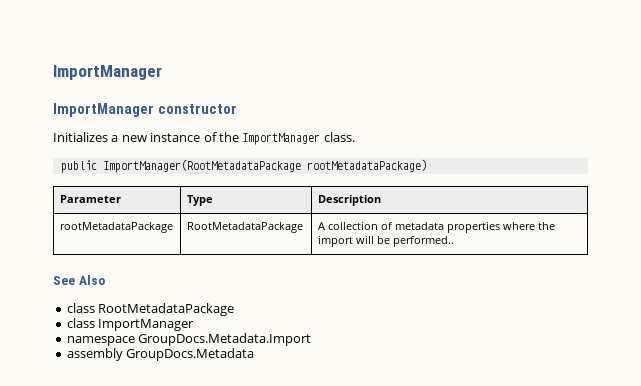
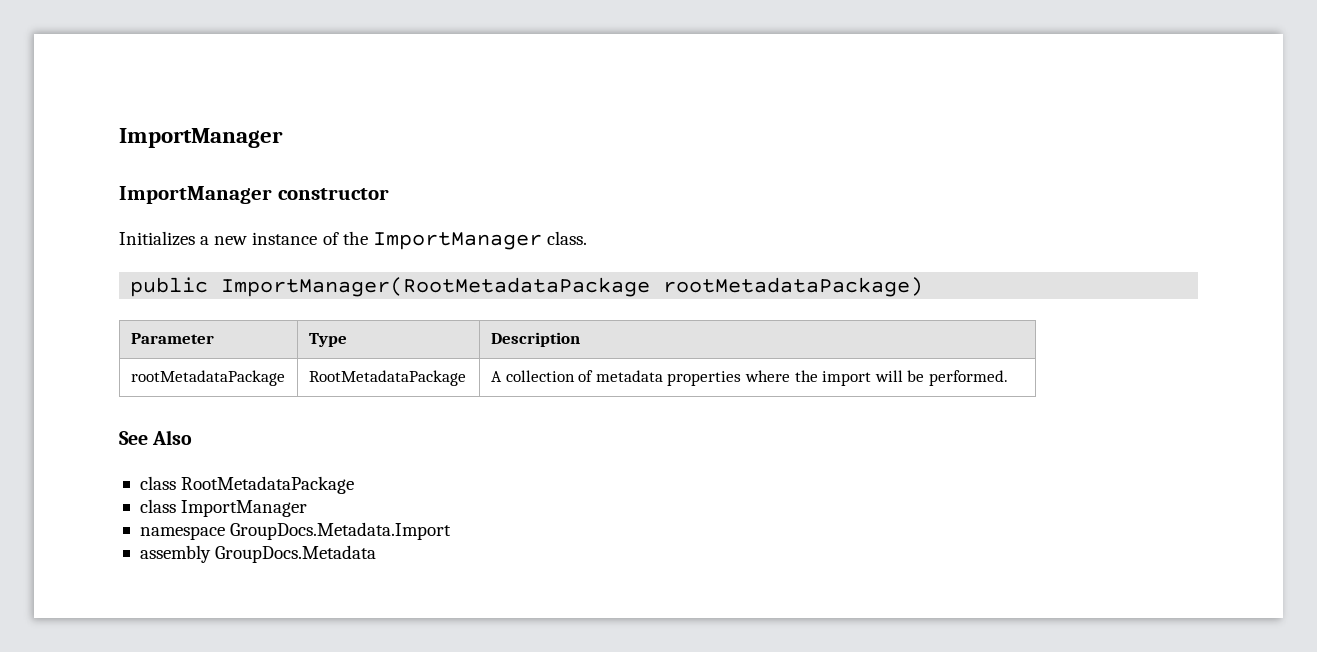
- rootMetadataPackage | RootMetadataPackage | A collection of metadata properties where the import will be performed..
+ rootMetadataPackage | RootMetadataPackage | A collection of metadata properties where the import will be performed.

